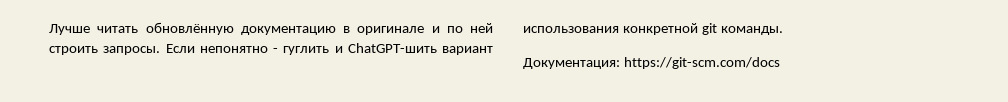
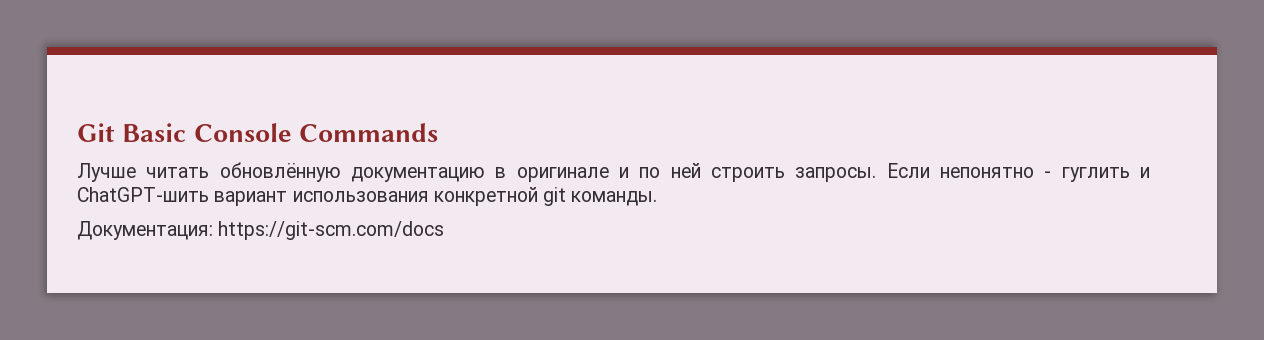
+ Git Basic Console Commands

